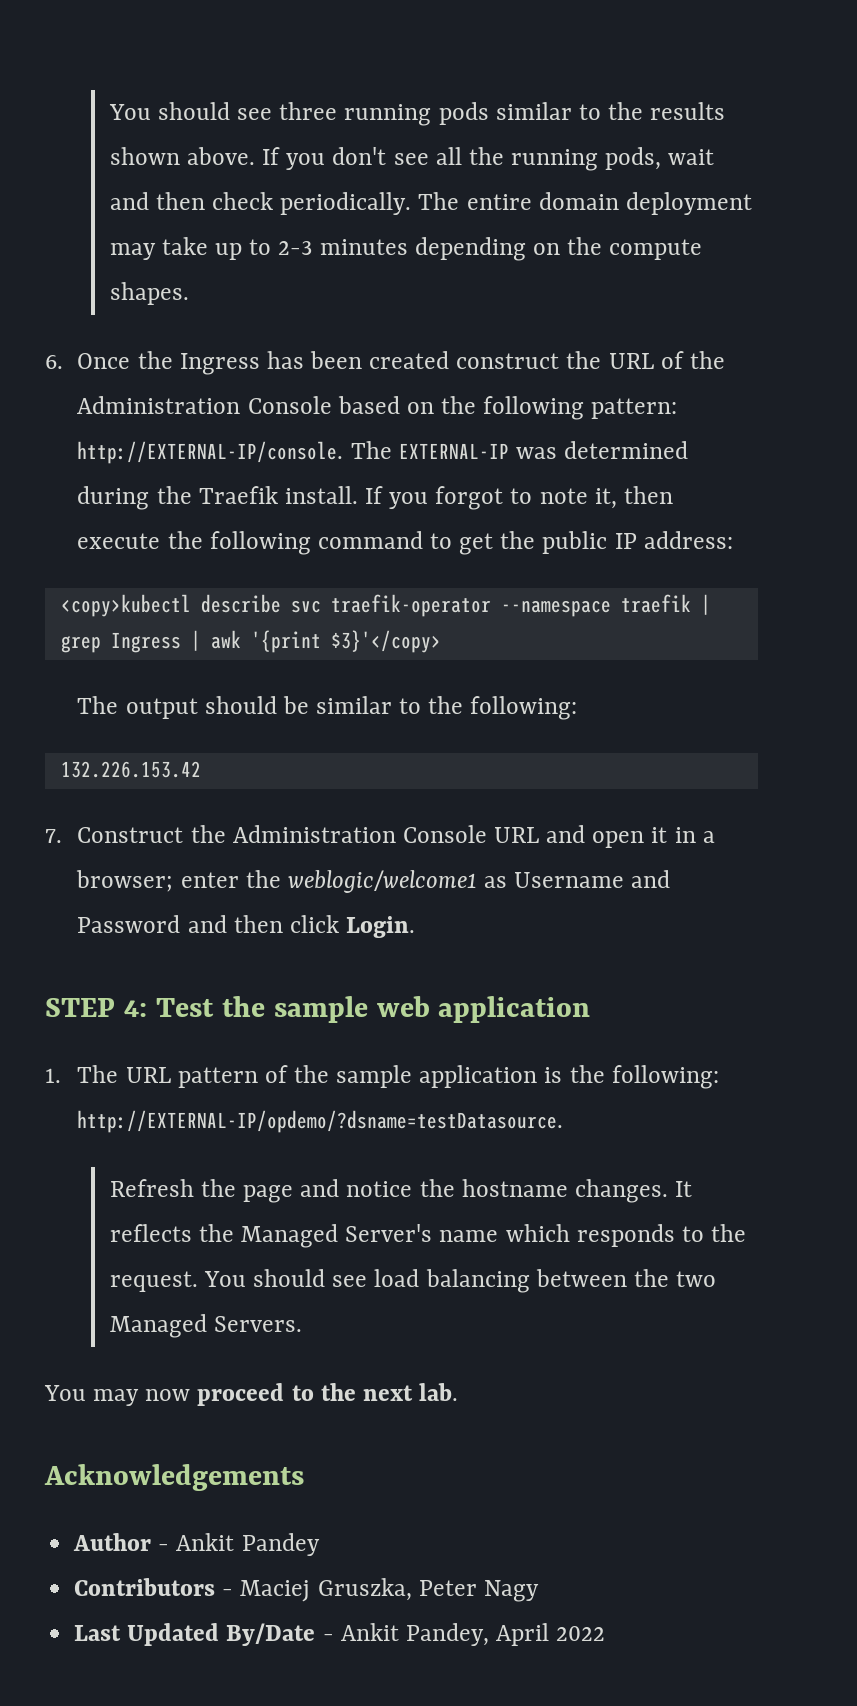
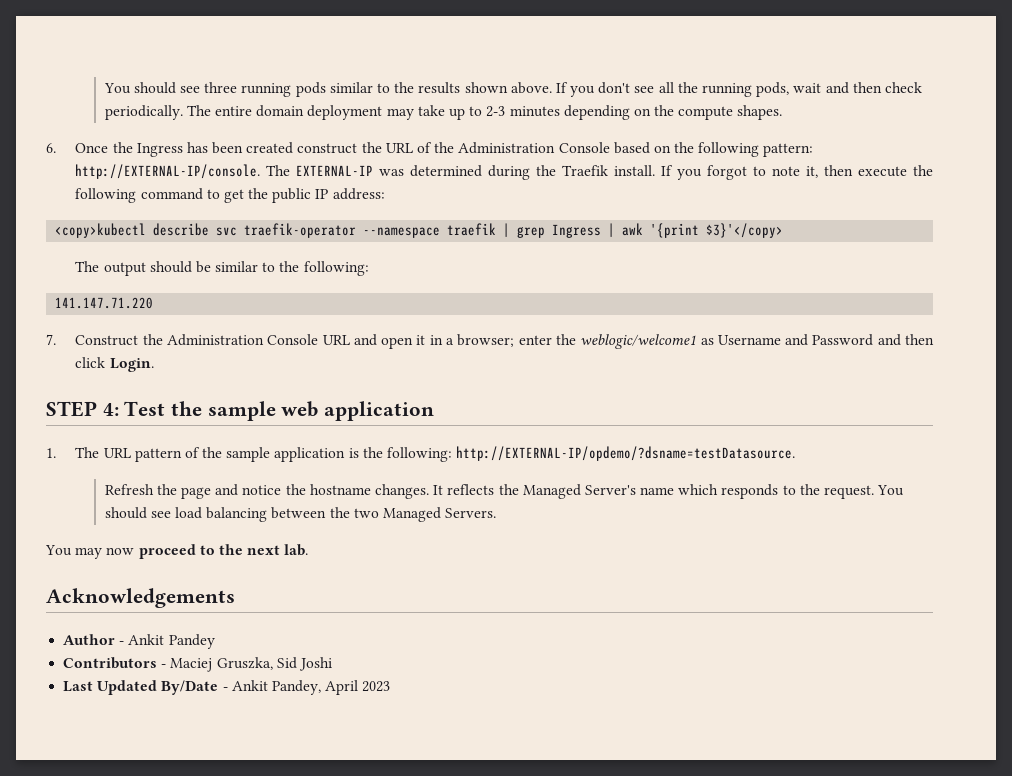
- 132.226.153.42
+ 141.147.71.220
- Contributors - Maciej Gruszka, Peter Nagy
+ Contributors - Maciej Gruszka, Sid Joshi
- Last Updated By/Date - Ankit Pandey, April 2022
+ Last Updated By/Date - Ankit Pandey, April 2023

